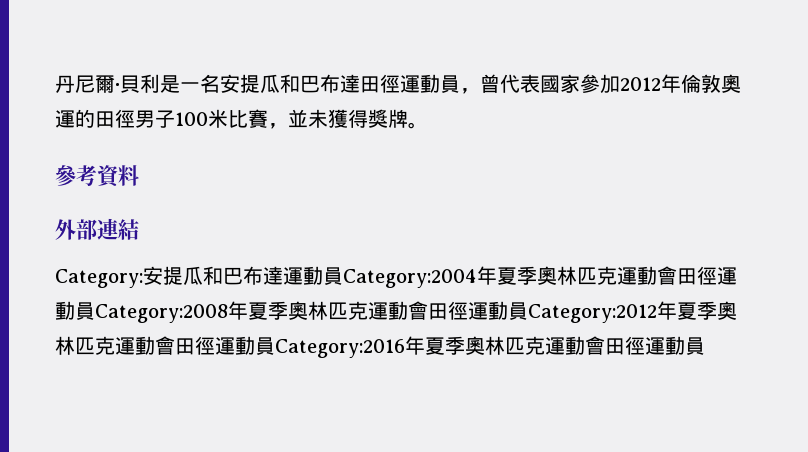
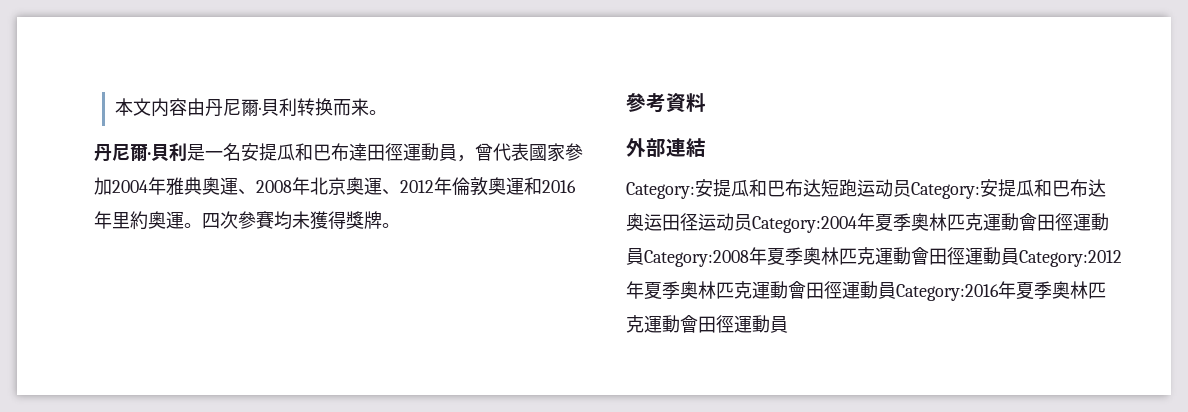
+ 本文内容由丹尼爾·貝利转换而来。
- 丹尼爾·貝利是一名安提瓜和巴布達田徑運動員，曾代表國家參加2012年倫敦奧運的田徑男子100米比賽，並未獲得獎牌。
+ 丹尼爾·貝利是一名安提瓜和巴布達田徑運動員，曾代表國家參加2004年雅典奧運、2008年北京奧運、2012年倫敦奧運和2016年里約奧運。四次參賽均未獲得獎牌。
- Category:安提瓜和巴布達運動員Category:2004年夏季奧林匹克運動會田徑運動員Category:2008年夏季奧林匹克運動會田徑運動員Category:2012年夏季奧林匹克運動會田徑運動員Category:2016年夏季奧林匹克運動會田徑運動員
+ Category:安提瓜和巴布达短跑运动员Category:安提瓜和巴布达奥运田径运动员Category:2004年夏季奧林匹克運動會田徑運動員Category:2008年夏季奧林匹克運動會田徑運動員Category:2012年夏季奧林匹克運動會田徑運動員Category:2016年夏季奧林匹克運動會田徑運動員

